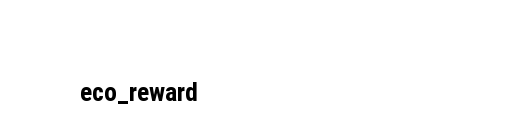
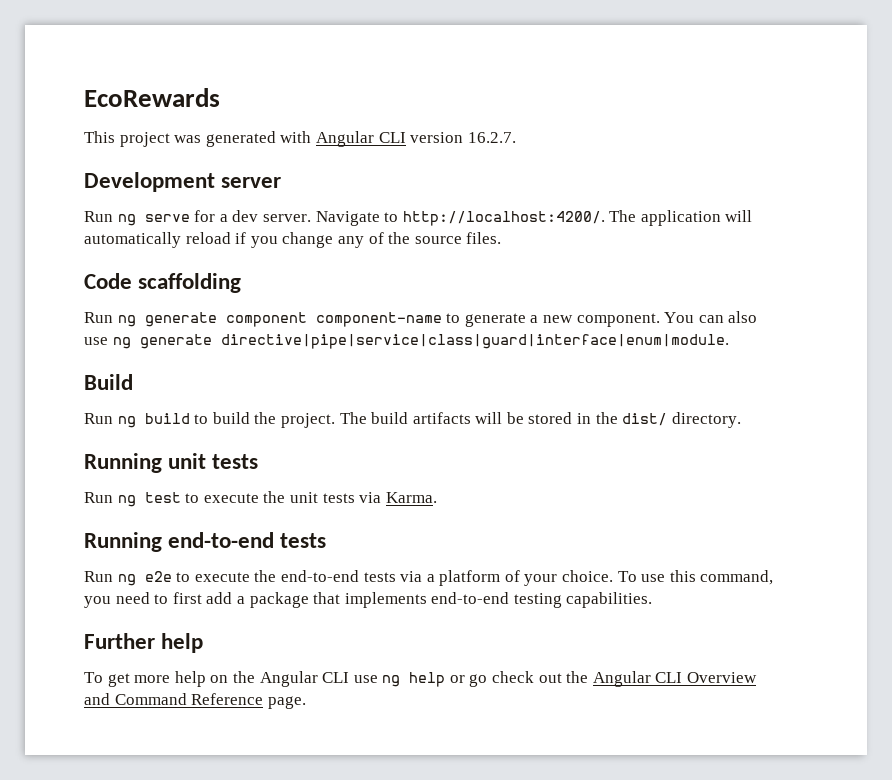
- eco_reward
+ EcoRewards
+ This project was generated with Angular CLI version 16.2.7.
+ Development server
+ Run ng serve for a dev server. Navigate to http://localhost:4200/. The application will automatically reload if you change any of the source files.
+ Code scaffolding
+ Run ng generate component component-name to generate a new component. You can also use ng generate directive|pipe|service|class|guard|interface|enum|module.
+ Build
+ Run ng build to build the project. The build artifacts will be stored in the dist/ directory.
+ Running unit tests
+ Run ng test to execute the unit tests via Karma.
+ Running end-to-end tests
+ Run ng e2e to execute the end-to-end tests via a platform of your choice. To use this command, you need to first add a package that implements end-to-end testing capabilities.
+ Further help
+ To get more help on the Angular CLI use ng help or go check out the Angular CLI Overview and Command Reference page.

